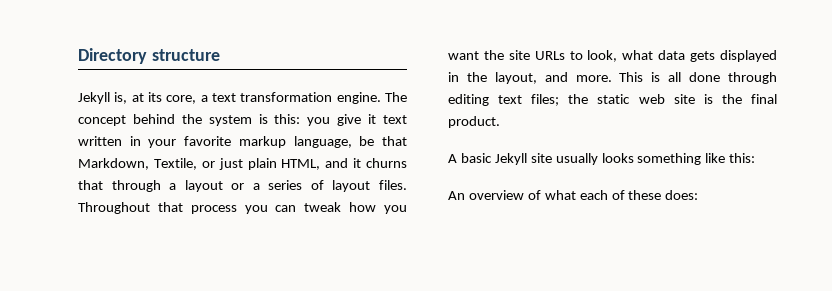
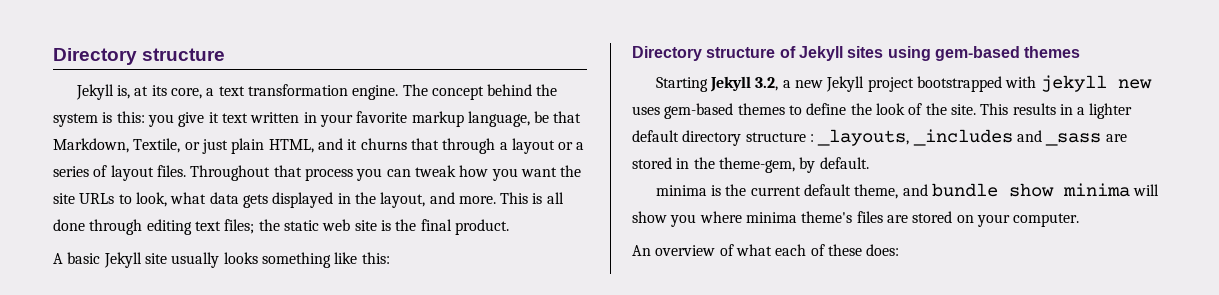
+ Directory structure of Jekyll sites using gem-based themes
+ Starting Jekyll 3.2, a new Jekyll project bootstrapped with jekyll new uses gem-based themes to define the look of the site. This results in a lighter default directory structure : _layouts, _includes and _sass are stored in the theme-gem, by default.
+ minima is the current default theme, and bundle show minima will show you where minima theme's files are stored on your computer.

